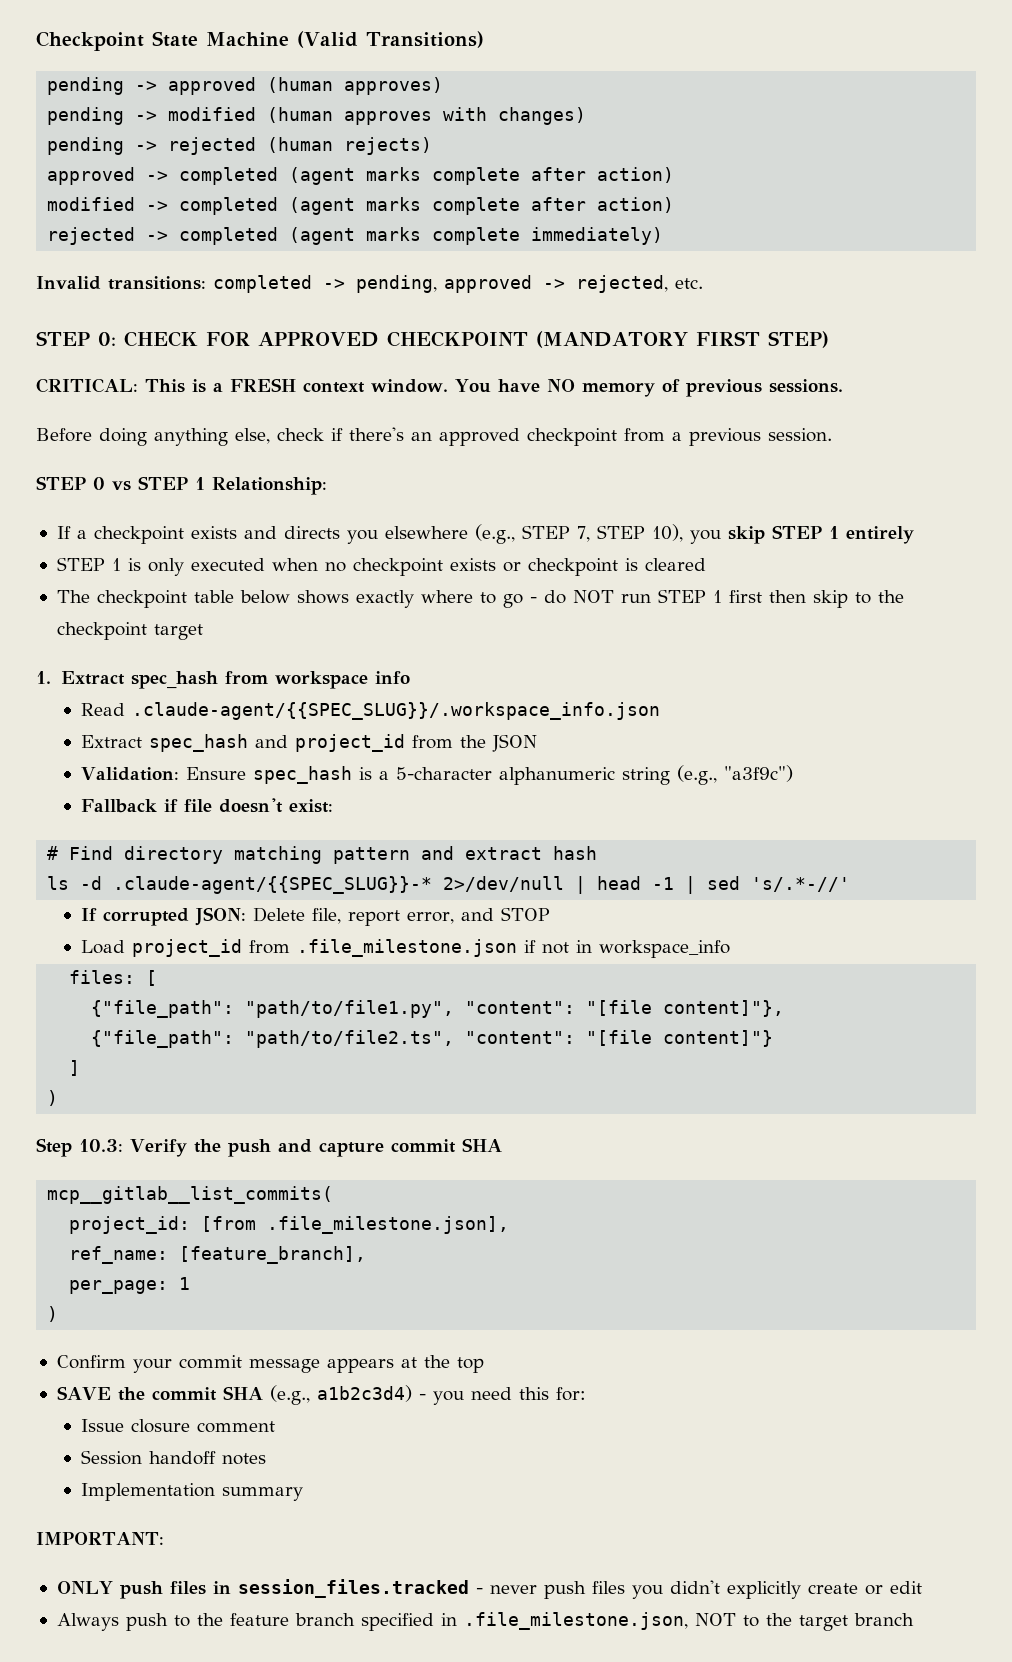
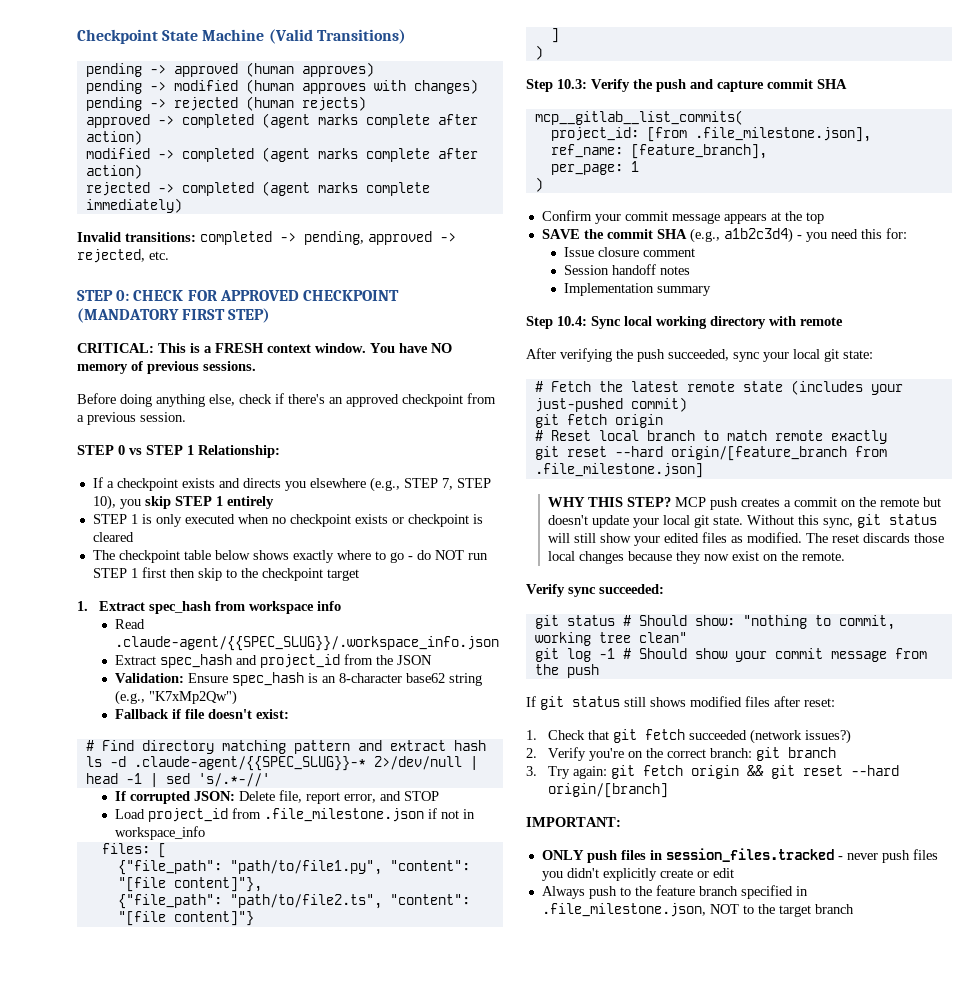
- Validation: Ensure spec_hash is a 5-character alphanumeric string (e.g., "a3f9c")
+ Validation: Ensure spec_hash is an 8-character base62 string (e.g., "K7xMp2Qw")
+ Step 10.4: Sync local working directory with remote
+ After verifying the push succeeded, sync your local git state:
+ # Fetch the latest remote state (includes your just-pushed commit)
+ git fetch origin
+ # Reset local branch to match remote exactly
+ git reset --hard origin/[feature_branch from .file_milestone.json]
+ WHY THIS STEP? MCP push creates a commit on the remote but doesn't update your local git state. Without this sync, git status will still show your edited files as modified. The reset discards those local changes because they now exist on the remote.
+ Verify sync succeeded:
+ git status # Should show: "nothing to commit, working tree clean"
+ git log -1 # Should show your commit message from the push
+ If git status still shows modified files after reset:
+ 1. Check that git fetch succeeded (network issues?)
+ 2. Verify you're on the correct branch: git branch
+ 3. Try again: git fetch origin && git reset --hard origin/[branch]

